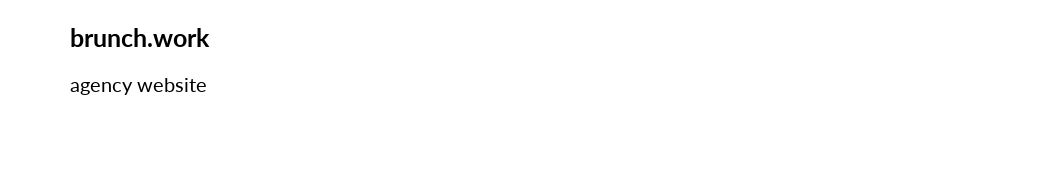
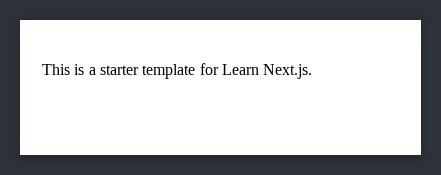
- brunch.work
- agency website
+ This is a starter template for Learn Next.js.

